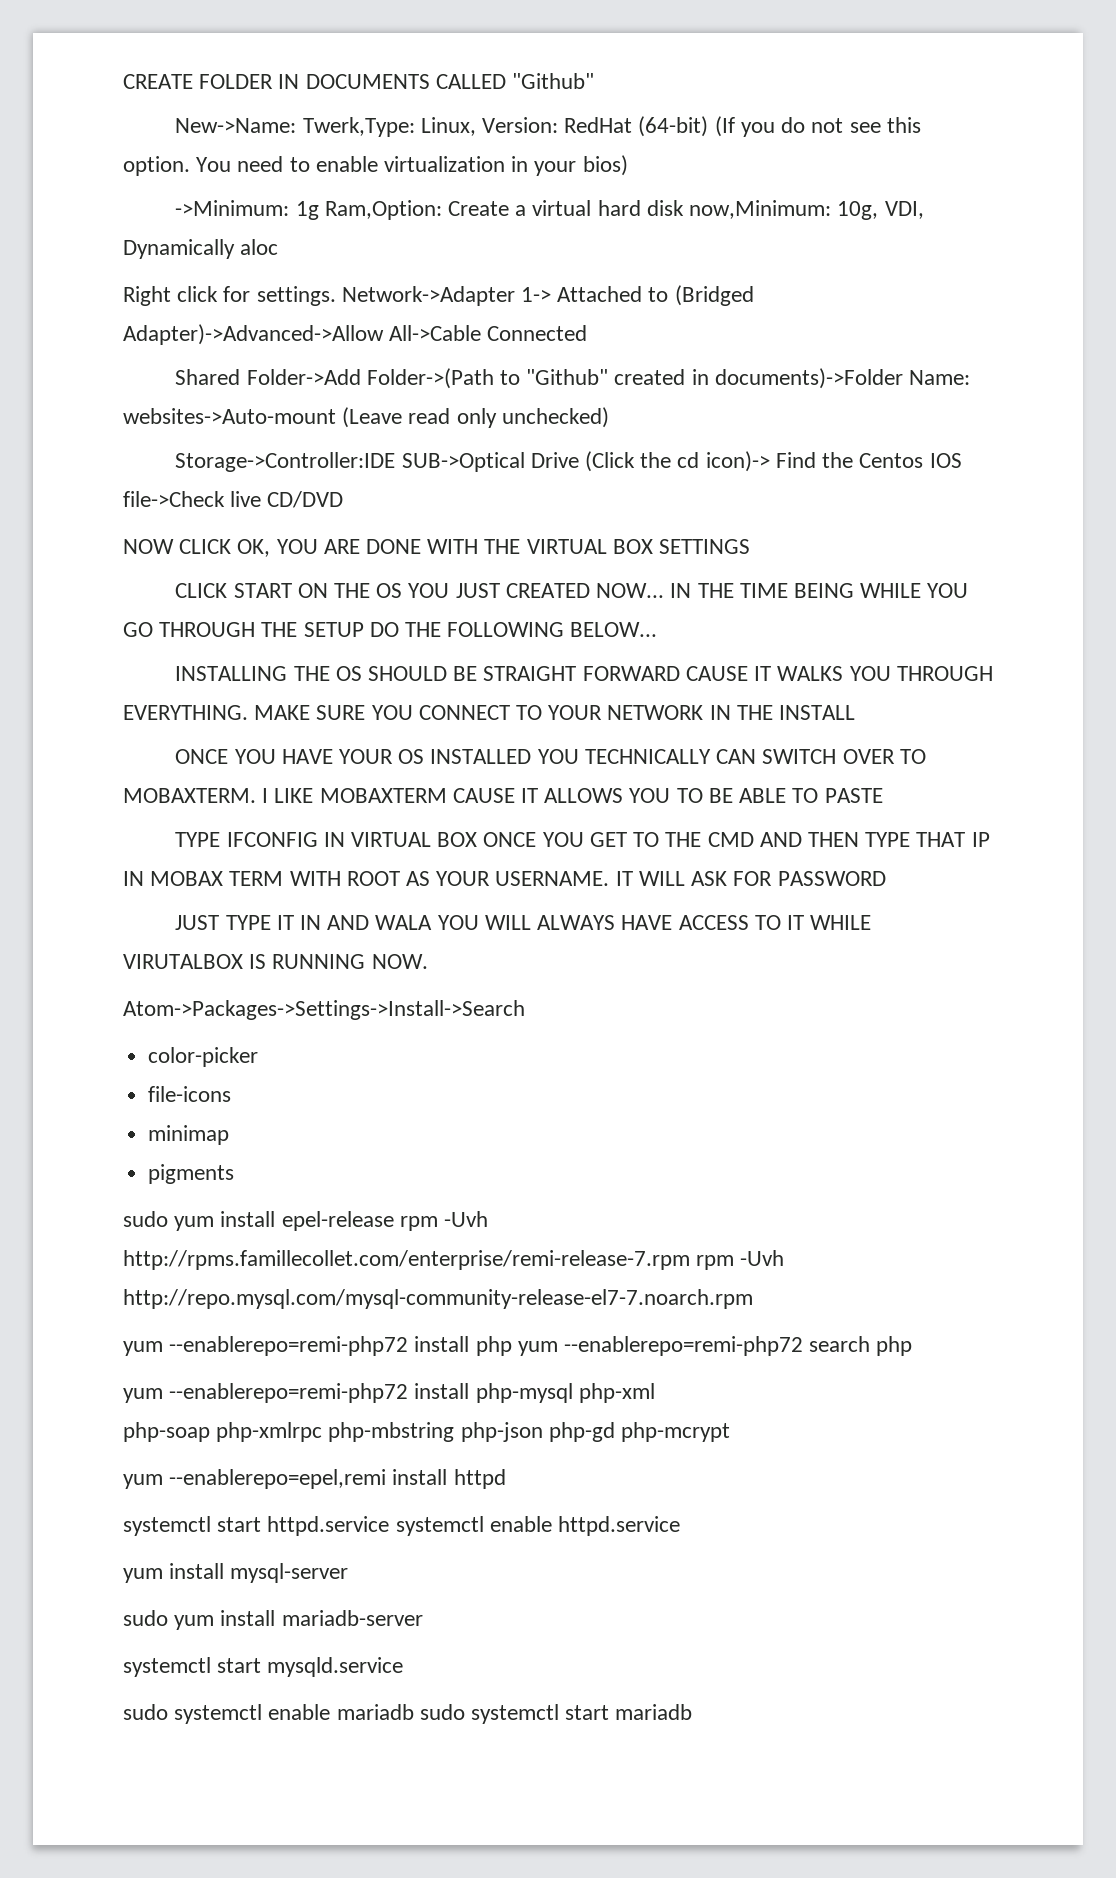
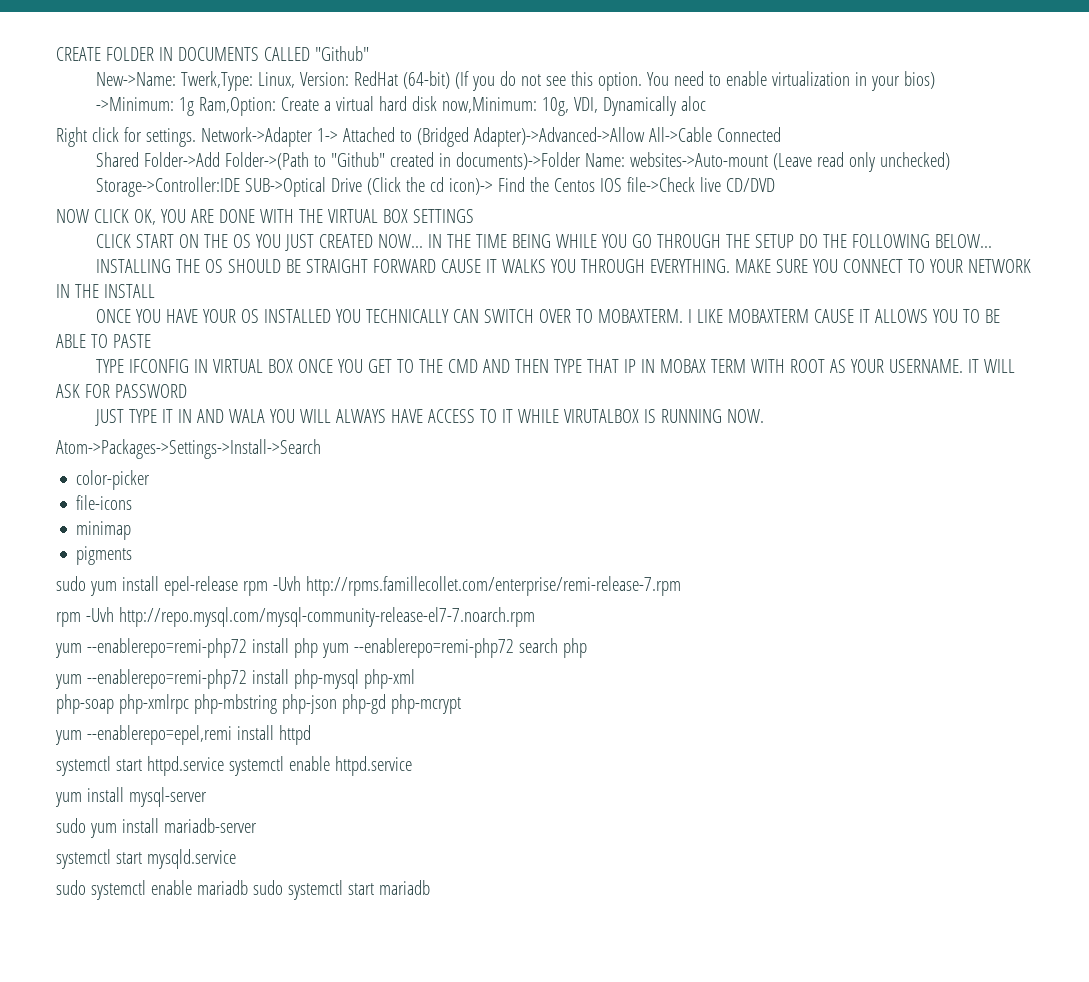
- sudo yum install epel-release rpm -Uvh http://rpms.famillecollet.com/enterprise/remi-release-7.rpm rpm -Uvh http://repo.mysql.com/mysql-community-release-el7-7.noarch.rpm
+ sudo yum install epel-release rpm -Uvh http://rpms.famillecollet.com/enterprise/remi-release-7.rpm
+ rpm -Uvh http://repo.mysql.com/mysql-community-release-el7-7.noarch.rpm

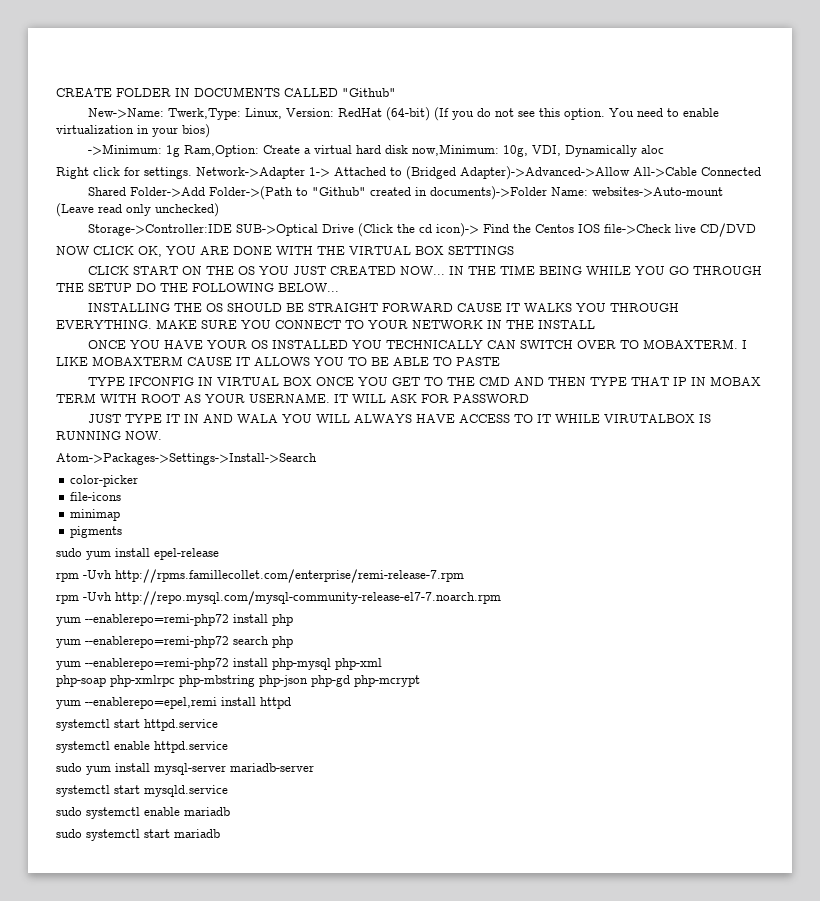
- sudo yum install epel-release rpm -Uvh http://rpms.famillecollet.com/enterprise/remi-release-7.rpm
+ sudo yum install epel-release
+ rpm -Uvh http://rpms.famillecollet.com/enterprise/remi-release-7.rpm
- yum --enablerepo=remi-php72 install php yum --enablerepo=remi-php72 search php
+ yum --enablerepo=remi-php72 install php
+ yum --enablerepo=remi-php72 search php
- systemctl start httpd.service systemctl enable httpd.service
+ systemctl start httpd.service
+ systemctl enable httpd.service
- yum install mysql-server
- sudo yum install mariadb-server
+ sudo yum install mysql-server mariadb-server
- sudo systemctl enable mariadb sudo systemctl start mariadb
+ sudo systemctl enable mariadb
+ sudo systemctl start mariadb

